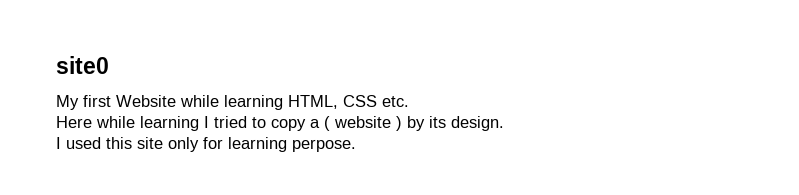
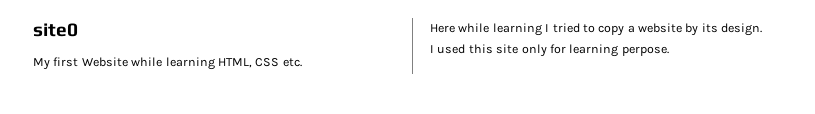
- Here while learning I tried to copy a ( website ) by its design.
+ Here while learning I tried to copy a website by its design.

